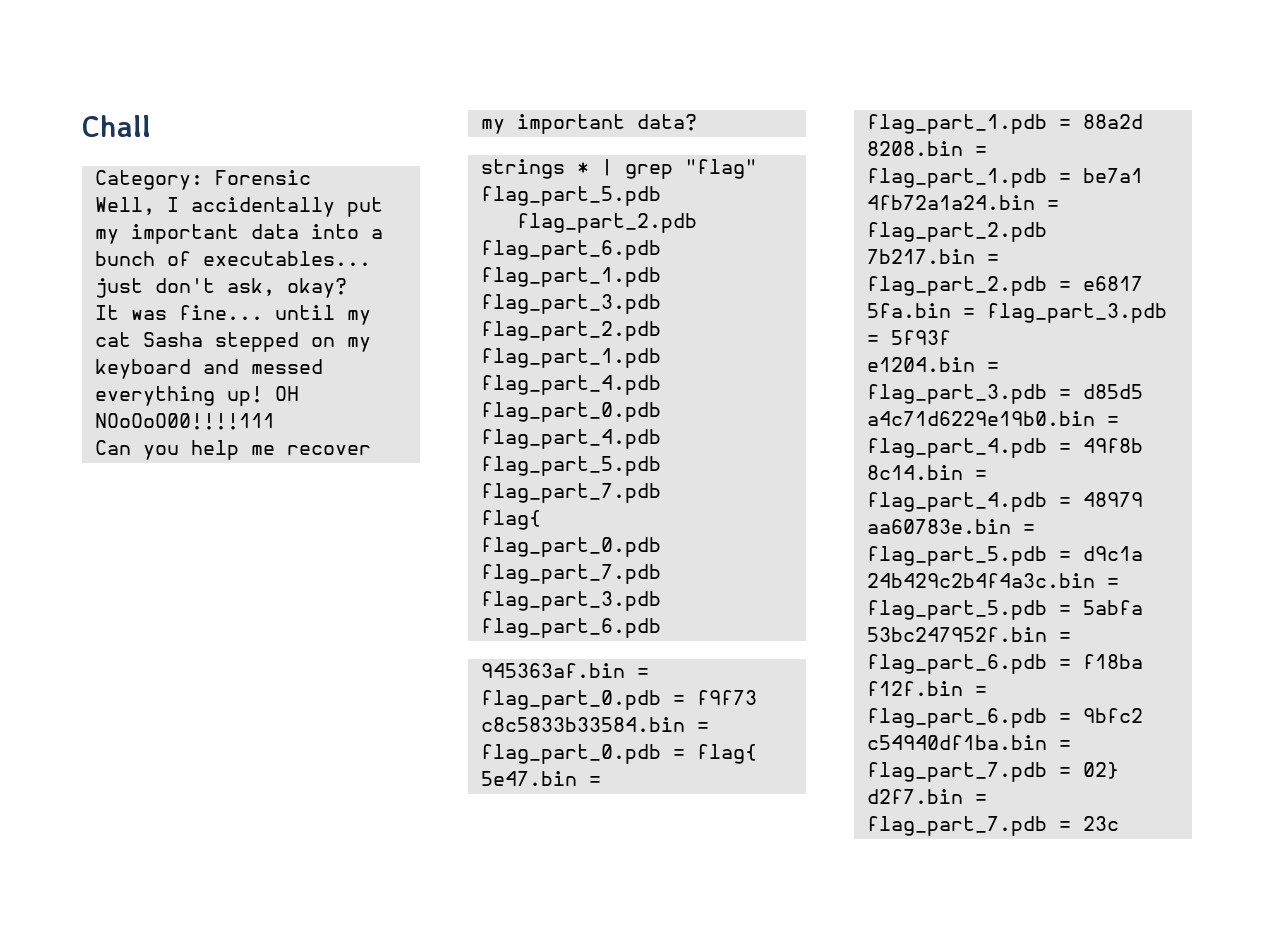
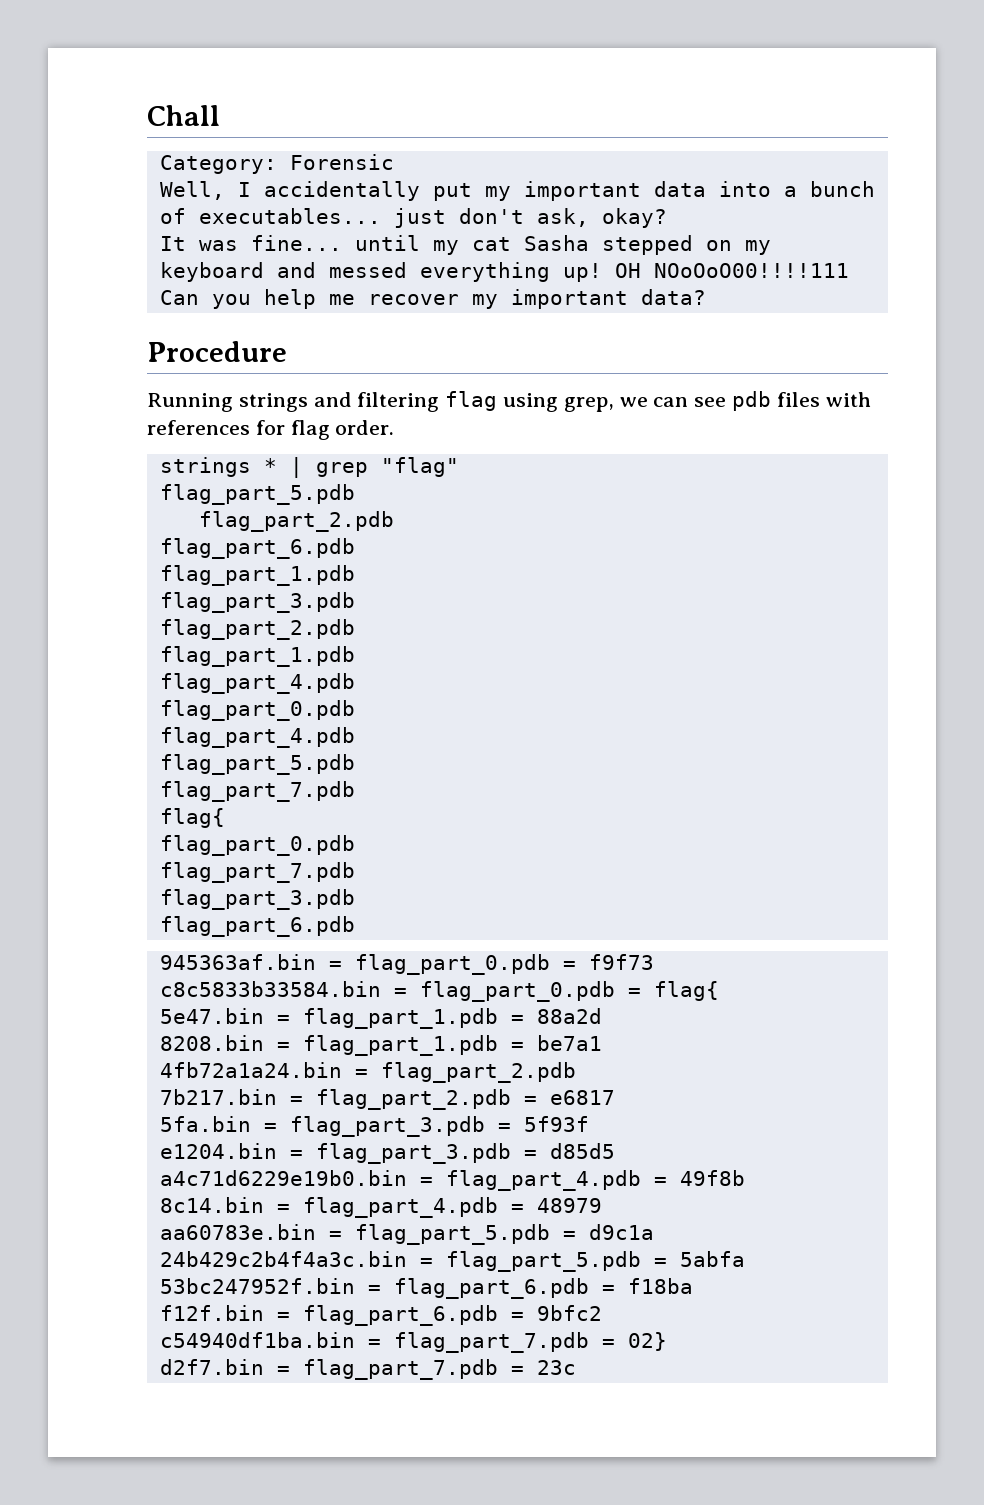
+ Procedure
+ Running strings and filtering flag using grep, we can see pdb files with references for flag order.

